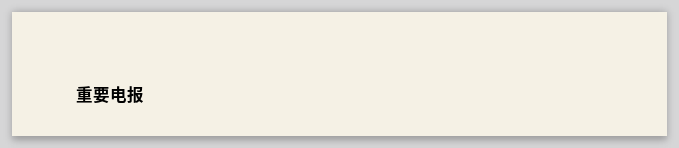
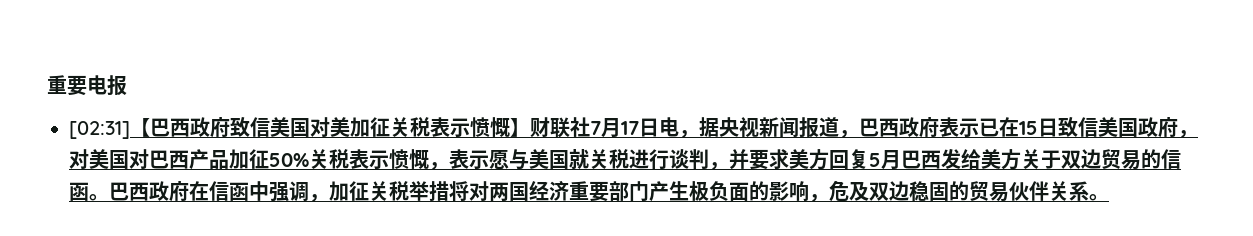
+ [02:31]【巴西政府致信美国对美加征关税表示愤慨】财联社7月17日电，据央视新闻报道，巴西政府表示已在15日致信美国政府，对美国对巴西产品加征50%关税表示愤慨，表示愿与美国就关税进行谈判，并要求美方回复5月巴西发给美方关于双边贸易的信函。巴西政府在信函中强调，加征关税举措将对两国经济重要部门产生极负面的影响，危及双边稳固的贸易伙伴关系。

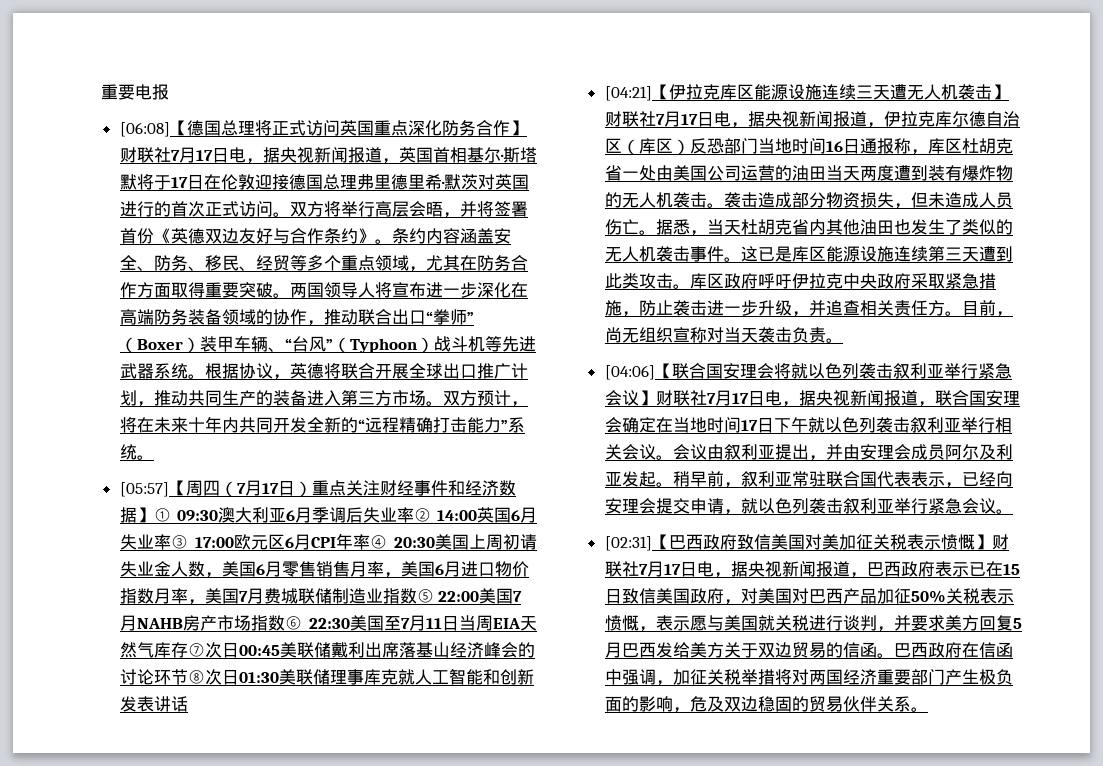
+ [06:08]【德国总理将正式访问英国重点深化防务合作】财联社7月17日电，据央视新闻报道，英国首相基尔·斯塔默将于17日在伦敦迎接德国总理弗里德里希·默茨对英国进行的首次正式访问。双方将举行高层会晤，并将签署首份《英德双边友好与合作条约》。条约内容涵盖安全、防务、移民、经贸等多个重点领域，尤其在防务合作方面取得重要突破。两国领导人将宣布进一步深化在高端防务装备领域的协作，推动联合出口“拳师”（Boxer）装甲车辆、“台风”（Typhoon）战斗机等先进武器系统。根据协议，英德将联合开展全球出口推广计划，推动共同生产的装备进入第三方市场。双方预计，将在未来十年内共同开发全新的“远程精确打击能力”系统。
+ [05:57]【周四（7月17日）重点关注财经事件和经济数据】① 09:30澳大利亚6月季调后失业率② 14:00英国6月失业率③ 17:00欧元区6月CPI年率④ 20:30美国上周初请失业金人数，美国6月零售销售月率，美国6月进口物价指数月率，美国7月费城联储制造业指数⑤ 22:00美国7月NAHB房产市场指数⑥ 22:30美国至7月11日当周EIA天然气库存⑦次日00:45美联储戴利出席落基山经济峰会的讨论环节⑧次日01:30美联储理事库克就人工智能和创新发表讲话
+ [04:21]【伊拉克库区能源设施连续三天遭无人机袭击】财联社7月17日电，据央视新闻报道，伊拉克库尔德自治区（库区）反恐部门当地时间16日通报称，库区杜胡克省一处由美国公司运营的油田当天两度遭到装有爆炸物的无人机袭击。袭击造成部分物资损失，但未造成人员伤亡。据悉，当天杜胡克省内其他油田也发生了类似的无人机袭击事件。这已是库区能源设施连续第三天遭到此类攻击。库区政府呼吁伊拉克中央政府采取紧急措施，防止袭击进一步升级，并追查相关责任方。目前，尚无组织宣称对当天袭击负责。
+ [04:06]【联合国安理会将就以色列袭击叙利亚举行紧急会议】财联社7月17日电，据央视新闻报道，联合国安理会确定在当地时间17日下午就以色列袭击叙利亚举行相关会议。会议由叙利亚提出，并由安理会成员阿尔及利亚发起。稍早前，叙利亚常驻联合国代表表示，已经向安理会提交申请，就以色列袭击叙利亚举行紧急会议。

